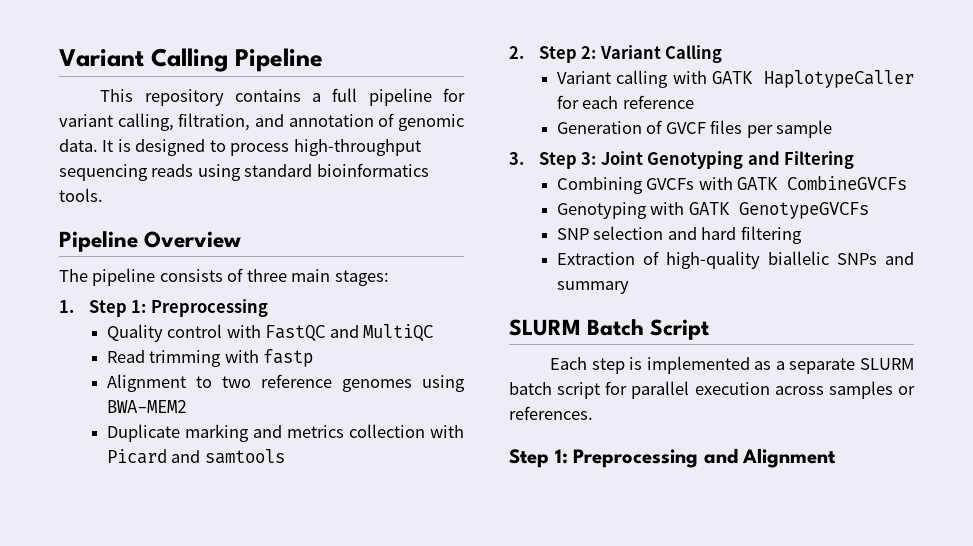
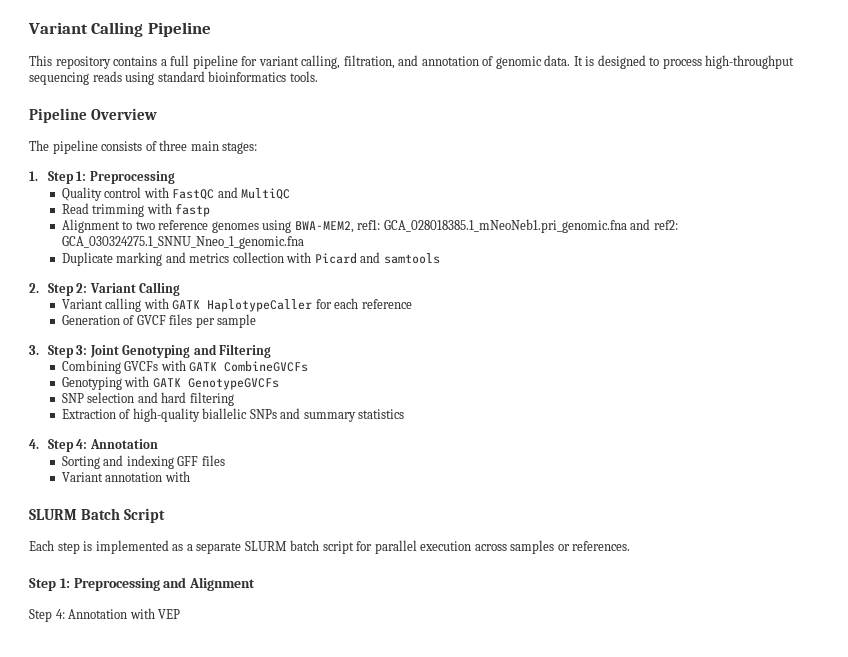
- Alignment to two reference genomes using BWA-MEM2
+ Alignment to two reference genomes using BWA-MEM2, ref1: GCA_028018385.1_mNeoNeb1.pri_genomic.fna and ref2: GCA_030324275.1_SNNU_Nneo_1_genomic.fna
- Extraction of high-quality biallelic SNPs and summary
+ Extraction of high-quality biallelic SNPs and summary statistics
+ 4. Step 4: Annotation
+ Sorting and indexing GFF files
+ Variant annotation with
+ Step 4: Annotation with VEP

